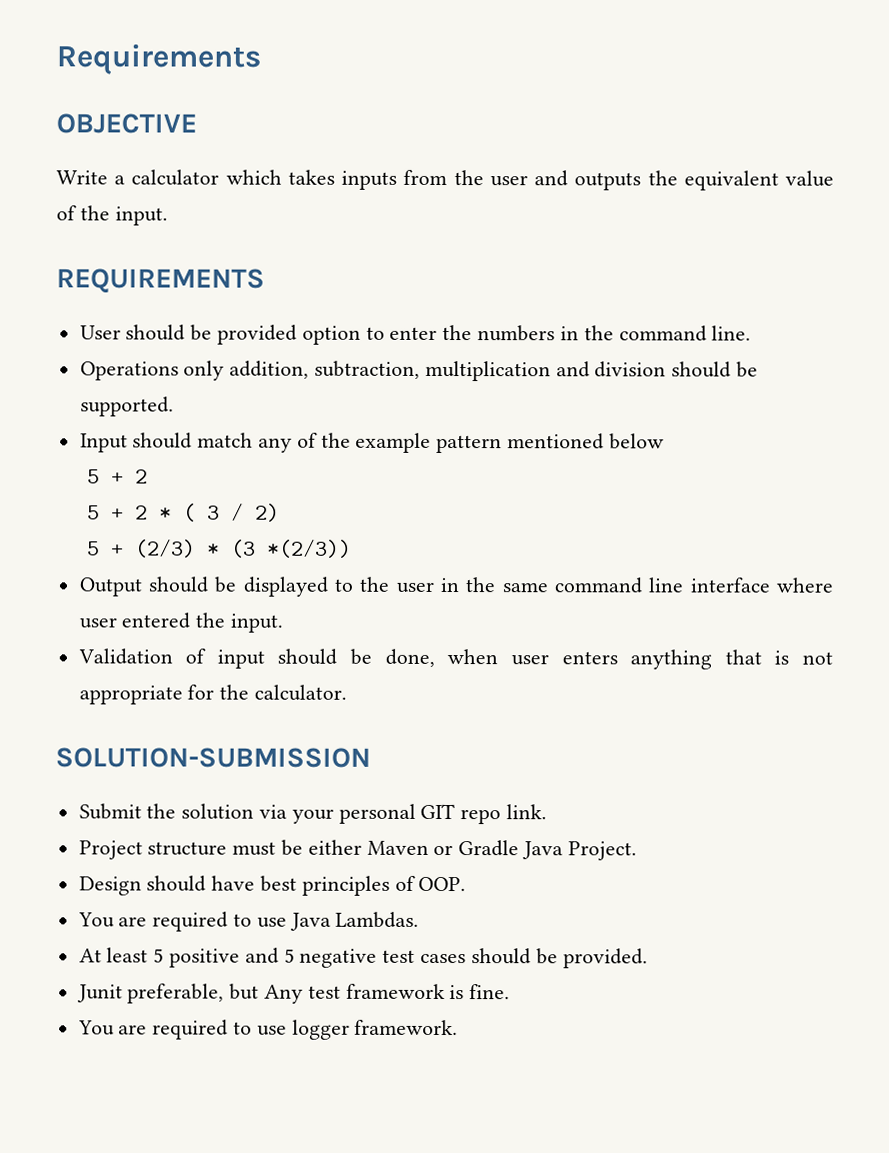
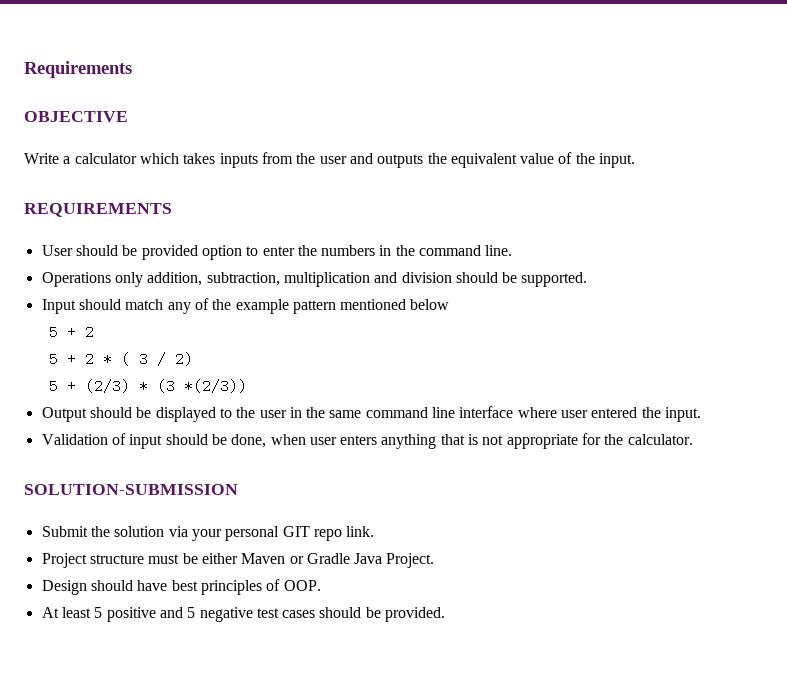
- You are required to use Java Lambdas.
- Junit preferable, but Any test framework is fine.
- You are required to use logger framework.

